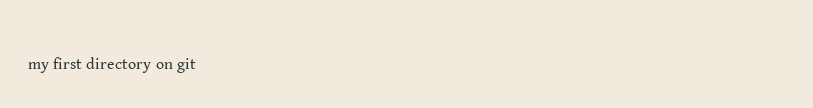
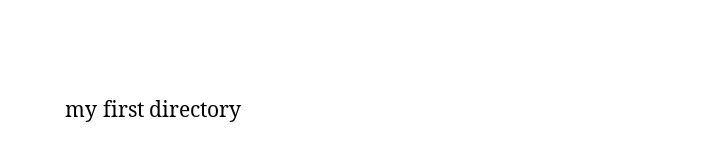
- my first directory on git
+ my first directory

